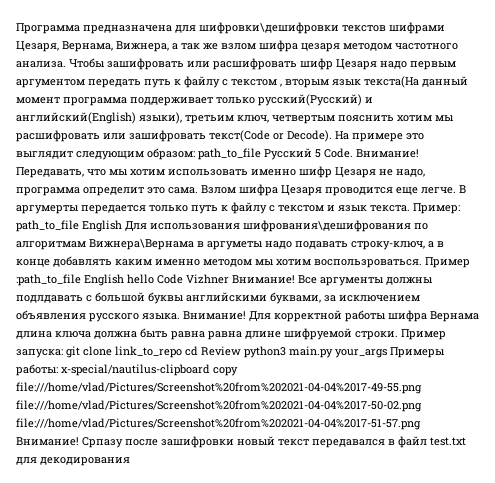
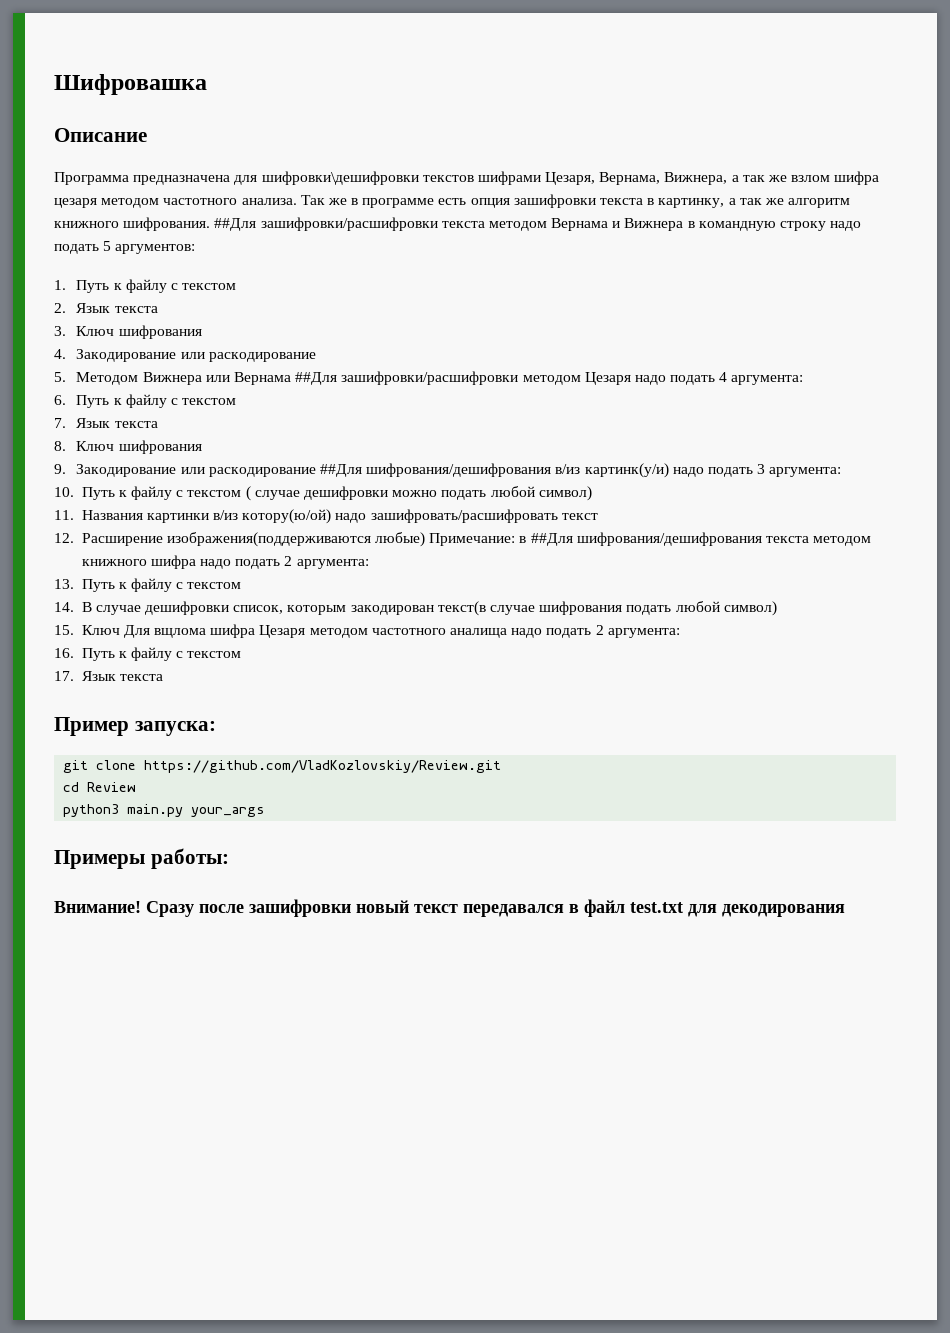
+ Шифровашка
+ Описание
- Чтобы зашифровать или расшифровать шифр Цезаря надо первым аргументом передать путь к файлу с текстом , вторым язык текста(На данный момент программа поддерживает только русский(Русский) и английский(English) языки), третьим ключ, четвертым пояснить хотим мы расшифровать или зашифровать текст(Code or Decode). На примере это выглядит следующим образом: path_to_file Русский 5 Code. Внимание! Передавать, что мы хотим использовать именно шифр Цезаря не надо, программа определит это сама. Взлом шифра Цезаря проводится еще легче. В аргумерты передается только путь к файлу с текстом и язык текста. Пример: path_to_file English Для использования шифрования\дешифрования по алгоритмам Вижнера\Вернама в аргуметы надо подавать строку-ключ, а в конце добавлять каким именно методом мы хотим воспользроваться. Пример :path_to_file English hello Code Vizhner Внимание! Все аргументы должны подлдавать с большой буквы английскими буквами, за исключением объявления русского языка. Внимание! Для корректной работы шифра Вернама длина ключа должна быть равна равна длине шифруемой строки. Пример запуска: git clone link_to_repo cd Review python3 main.py your_args Примеры работы: x-special/nautilus-clipboard copy file:///home/vlad/Pictures/Screenshot%20from%202021-04-04%2017-49-55.png file:///home/vlad/Pictures/Screenshot%20from%202021-04-04%2017-50-02.png file:///home/vlad/Pictures/Screenshot%20from%202021-04-04%2017-51-57.png Внимание! Српазу после зашифровки новый текст передавался в файл test.txt для декодирования
+ Так же в программе есть опция зашифровки текста в картинку, а так же алгоритм книжного шифрования. ##Для зашифровки/расшифровки текста методом Вернама и Вижнера в командную строку надо подать 5 аргументов:
+ 1. Путь к файлу с текстом
+ 2. Язык текста
+ 3. Ключ шифрования
+ 4. Закодирование или раскодирование
+ 5. Методом Вижнера или Вернама ##Для зашифровки/расшифровки методом Цезаря надо подать 4 аргумента:
+ 6. Путь к файлу с текстом
+ 7. Язык текста
+ 8. Ключ шифрования
+ 9. Закодирование или раскодирование ##Для шифрования/дешифрования в/из картинк(у/и) надо подать 3 аргумента:
+ 10. Путь к файлу с текстом ( случае дешифровки можно подать любой символ)
+ 11. Названия картинки в/из котору(ю/ой) надо зашифровать/расшифровать текст
+ 12. Расширение изображения(поддерживаются любые) Примечание: в ##Для шифрования/дешифрования текста методом книжного шифра надо подать 2 аргумента:
+ 13. Путь к файлу с текстом
+ 14. В случае дешифровки список, которым закодирован текст(в случае шифрования подать любой символ)
+ 15. Ключ Для вщлома шифра Цезаря методом частотного аналища надо подать 2 аргумента:
+ 16. Путь к файлу с текстом
+ 17. Язык текста
+ Пример запуска:
+ git clone https://github.com/VladKozlovskiy/Review.git
+ cd Review
+ python3 main.py your_args
+ Примеры работы:
+ Внимание! Сразу после зашифровки новый текст передавался в файл test.txt для декодирования

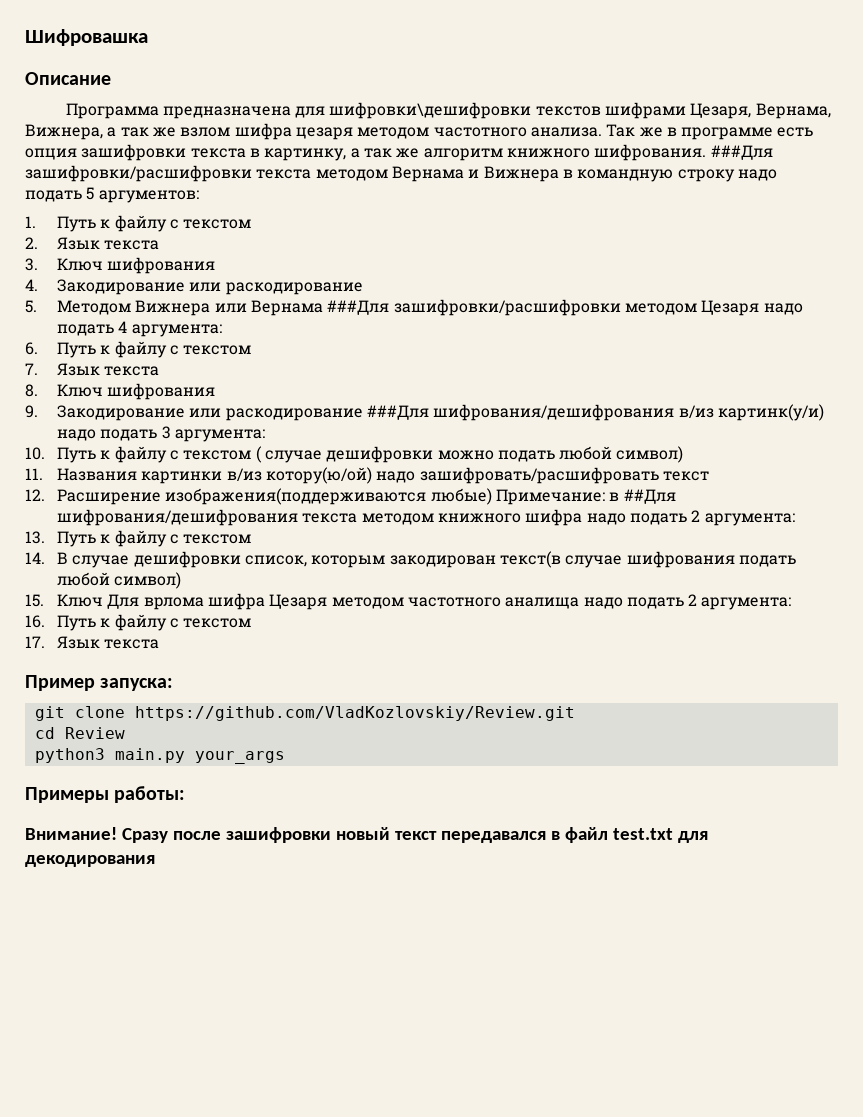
- ##Для зашифровки/расшифровки текста методом Вернама и Вижнера в командную строку надо подать 5 аргументов:
+ ###Для зашифровки/расшифровки текста методом Вернама и Вижнера в командную строку надо подать 5 аргументов:
- 5. Методом Вижнера или Вернама ##Для зашифровки/расшифровки методом Цезаря надо подать 4 аргумента:
+ 5. Методом Вижнера или Вернама ###Для зашифровки/расшифровки методом Цезаря надо подать 4 аргумента:
- 9. Закодирование или раскодирование ##Для шифрования/дешифрования в/из картинк(у/и) надо подать 3 аргумента:
+ 9. Закодирование или раскодирование ###Для шифрования/дешифрования в/из картинк(у/и) надо подать 3 аргумента:
- 15. Ключ Для вщлома шифра Цезаря методом частотного аналища надо подать 2 аргумента:
+ 15. Ключ Для вpлома шифра Цезаря методом частотного аналища надо подать 2 аргумента:

